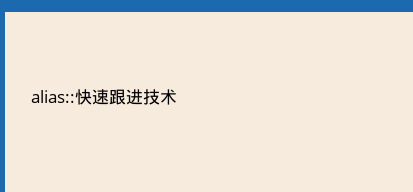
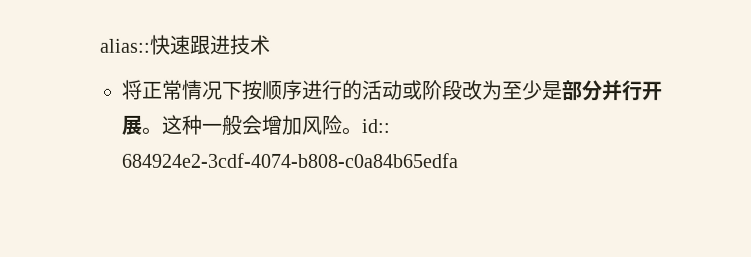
+ 将正常情况下按顺序进行的活动或阶段改为至少是部分并行开展。这种一般会增加风险。id:: 684924e2-3cdf-4074-b808-c0a84b65edfa

